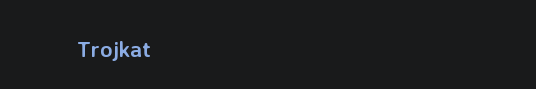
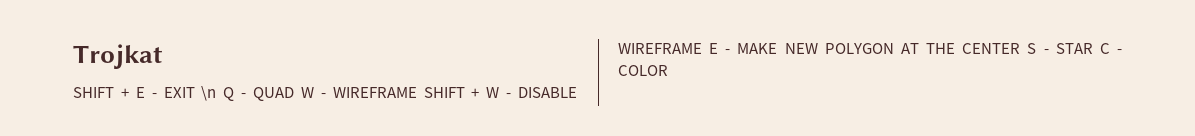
+ SHIFT + E - EXIT \n Q - QUAD W - WIREFRAME SHIFT + W - DISABLE WIREFRAME E - MAKE NEW POLYGON AT THE CENTER S - STAR C - COLOR

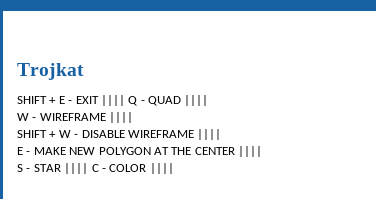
- SHIFT + E - EXIT \n Q - QUAD W - WIREFRAME SHIFT + W - DISABLE WIREFRAME E - MAKE NEW POLYGON AT THE CENTER S - STAR C - COLOR
+ SHIFT + E - EXIT |||| Q - QUAD ||||
+ W - WIREFRAME ||||
+ SHIFT + W - DISABLE WIREFRAME ||||
+ E - MAKE NEW POLYGON AT THE CENTER ||||
+ S - STAR |||| C - COLOR ||||

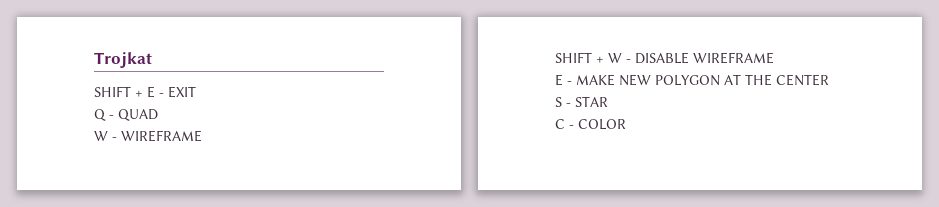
- SHIFT + E - EXIT |||| Q - QUAD ||||
+ SHIFT + E - EXIT
+ Q - QUAD
- W - WIREFRAME ||||
+ W - WIREFRAME
- SHIFT + W - DISABLE WIREFRAME ||||
+ SHIFT + W - DISABLE WIREFRAME
- E - MAKE NEW POLYGON AT THE CENTER ||||
+ E - MAKE NEW POLYGON AT THE CENTER
- S - STAR |||| C - COLOR ||||
+ S - STAR
+ C - COLOR

